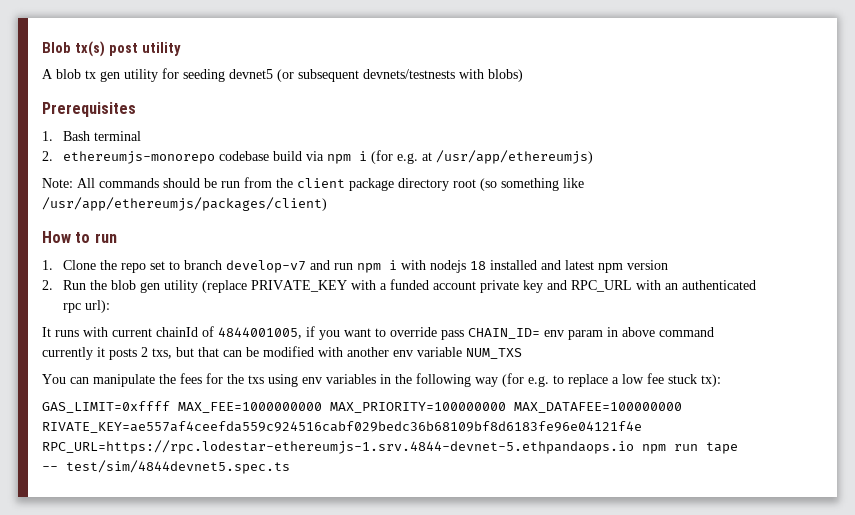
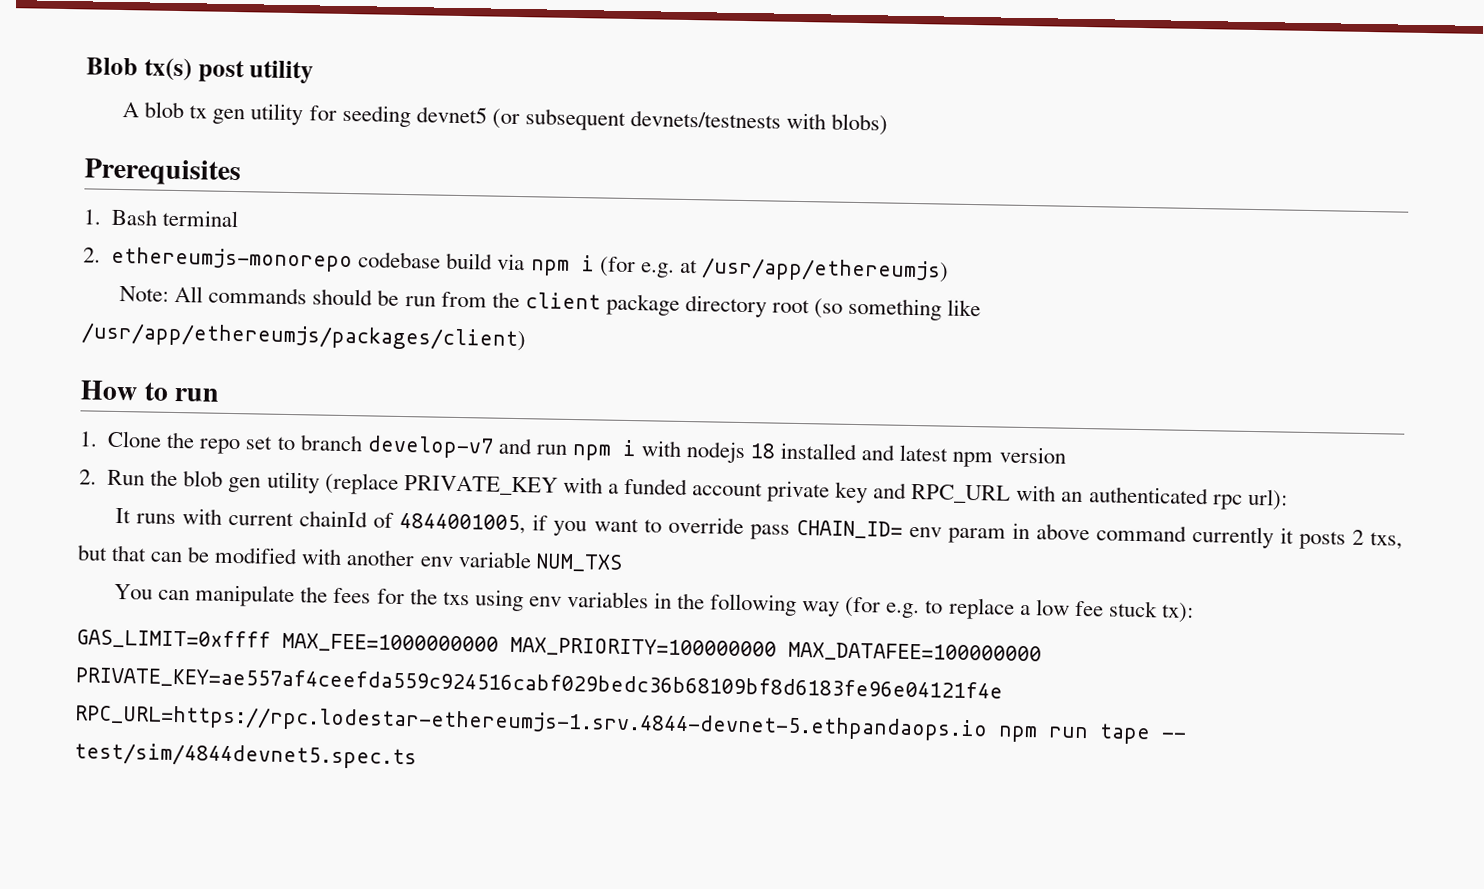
- GAS_LIMIT=0xffff MAX_FEE=1000000000 MAX_PRIORITY=100000000 MAX_DATAFEE=100000000 RIVATE_KEY=ae557af4ceefda559c924516cabf029bedc36b68109bf8d6183fe96e04121f4e RPC_URL=https://rpc.lodestar-ethereumjs-1.srv.4844-devnet-5.ethpandaops.io npm run tape -- test/sim/4844devnet5.spec.ts
+ GAS_LIMIT=0xffff MAX_FEE=1000000000 MAX_PRIORITY=100000000 MAX_DATAFEE=100000000 PRIVATE_KEY=ae557af4ceefda559c924516cabf029bedc36b68109bf8d6183fe96e04121f4e RPC_URL=https://rpc.lodestar-ethereumjs-1.srv.4844-devnet-5.ethpandaops.io npm run tape -- test/sim/4844devnet5.spec.ts

